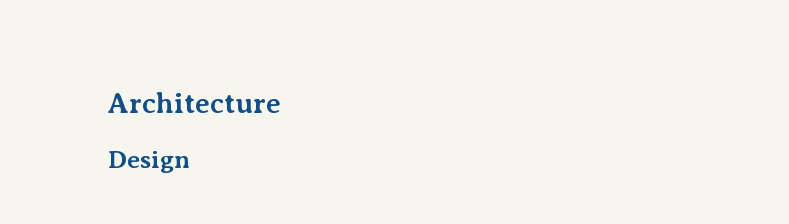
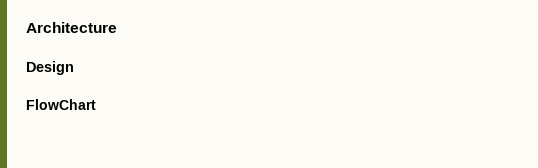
+ FlowChart

